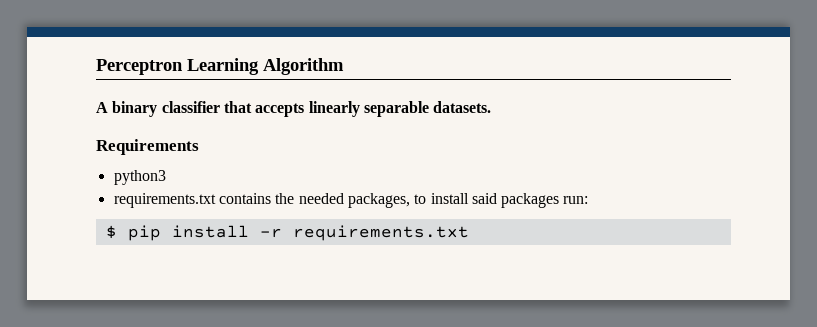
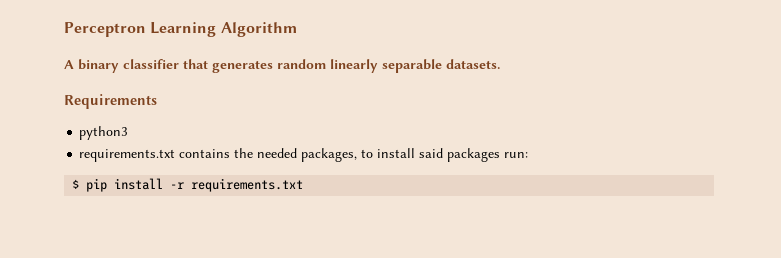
- A binary classifier that accepts linearly separable datasets.
+ A binary classifier that generates random linearly separable datasets.

